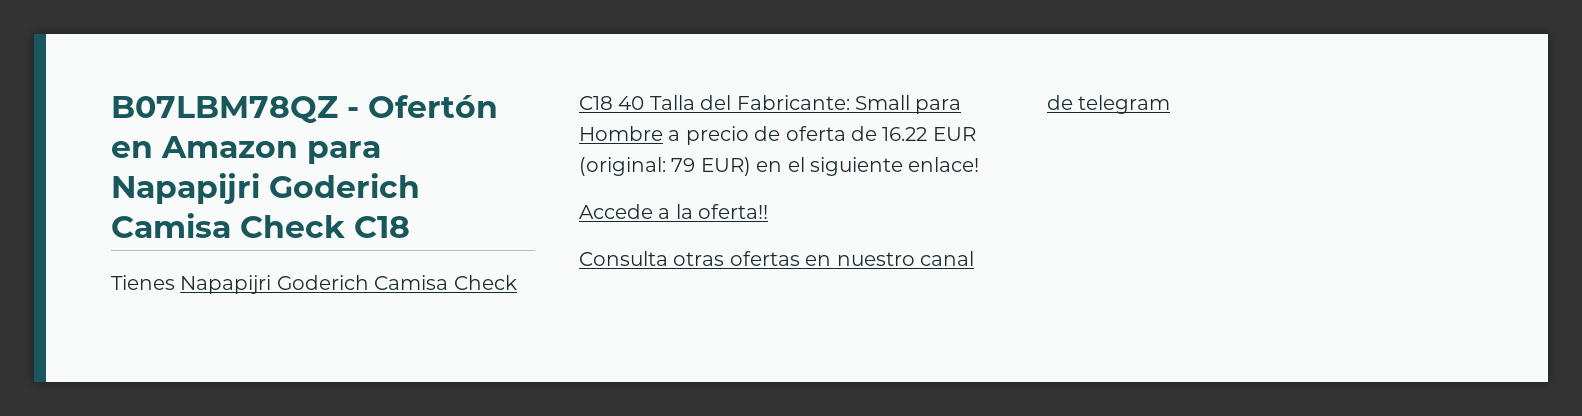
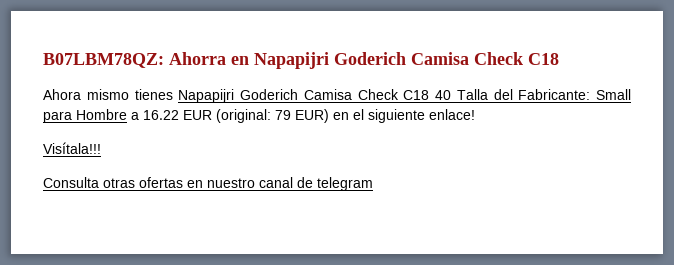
- B07LBM78QZ - Ofertón en Amazon para Napapijri Goderich Camisa Check C18
+ B07LBM78QZ: Ahorra en Napapijri Goderich Camisa Check C18
- Tienes Napapijri Goderich Camisa Check C18 40 Talla del Fabricante: Small para Hombre a precio de oferta de 16.22 EUR (original: 79 EUR) en el siguiente enlace!
+ Ahora mismo tienes Napapijri Goderich Camisa Check C18 40 Talla del Fabricante: Small para Hombre a 16.22 EUR (original: 79 EUR) en el siguiente enlace!
- Accede a la oferta!!
+ Visítala!!!

